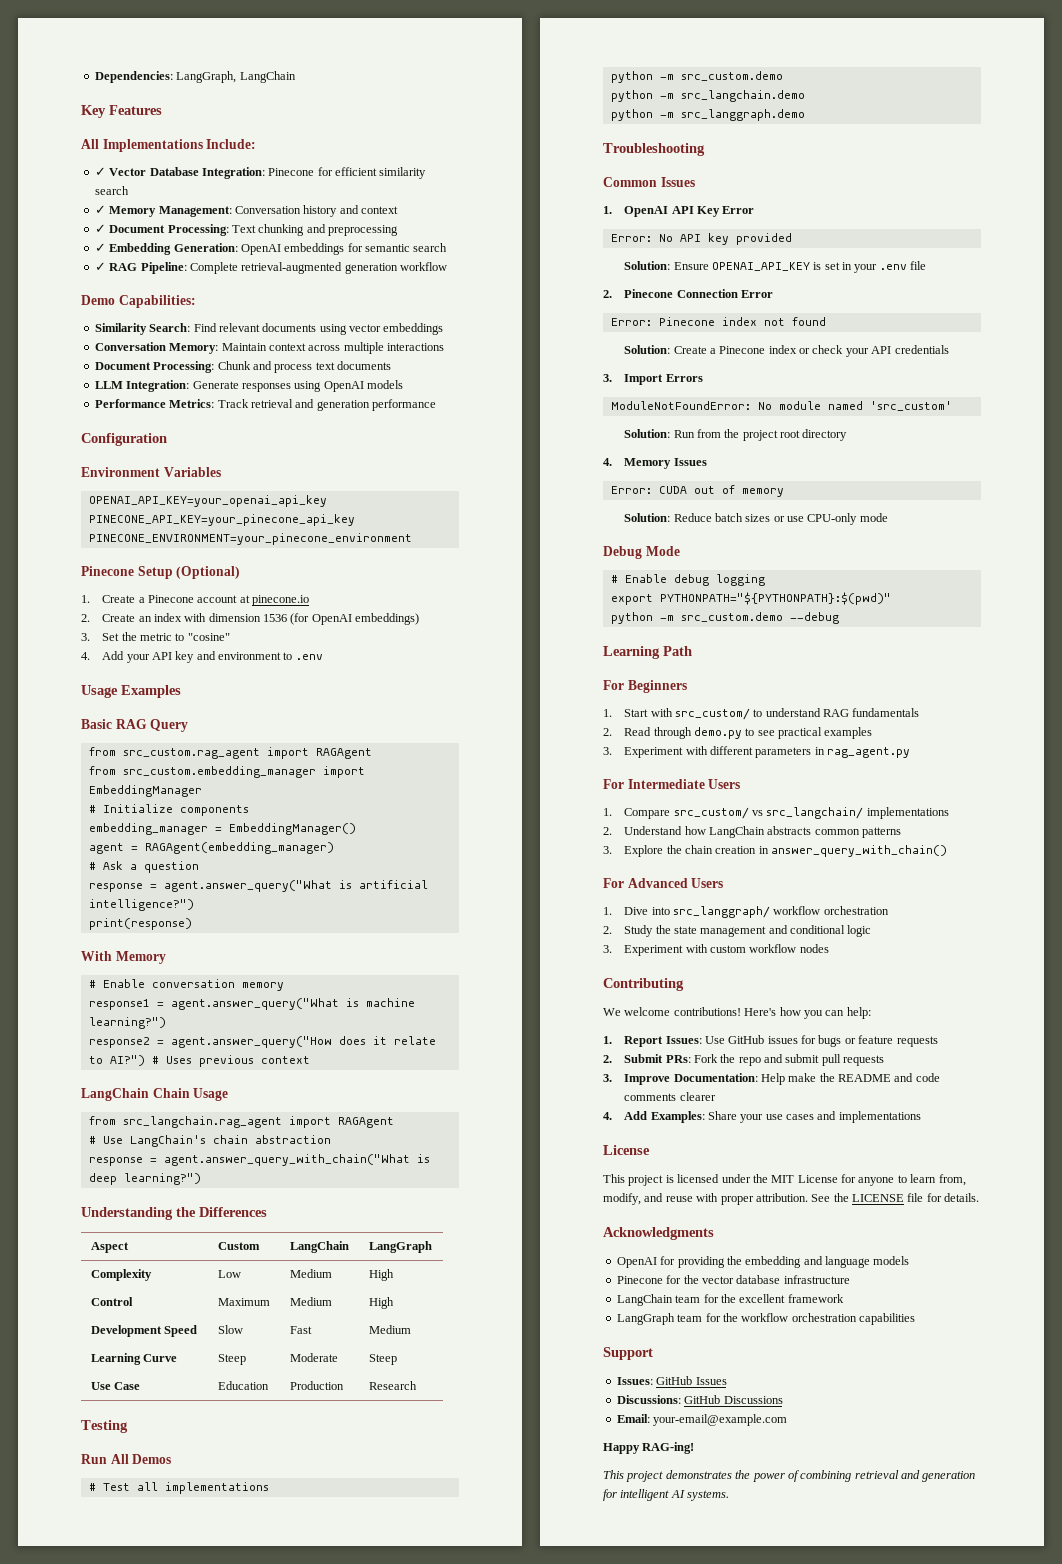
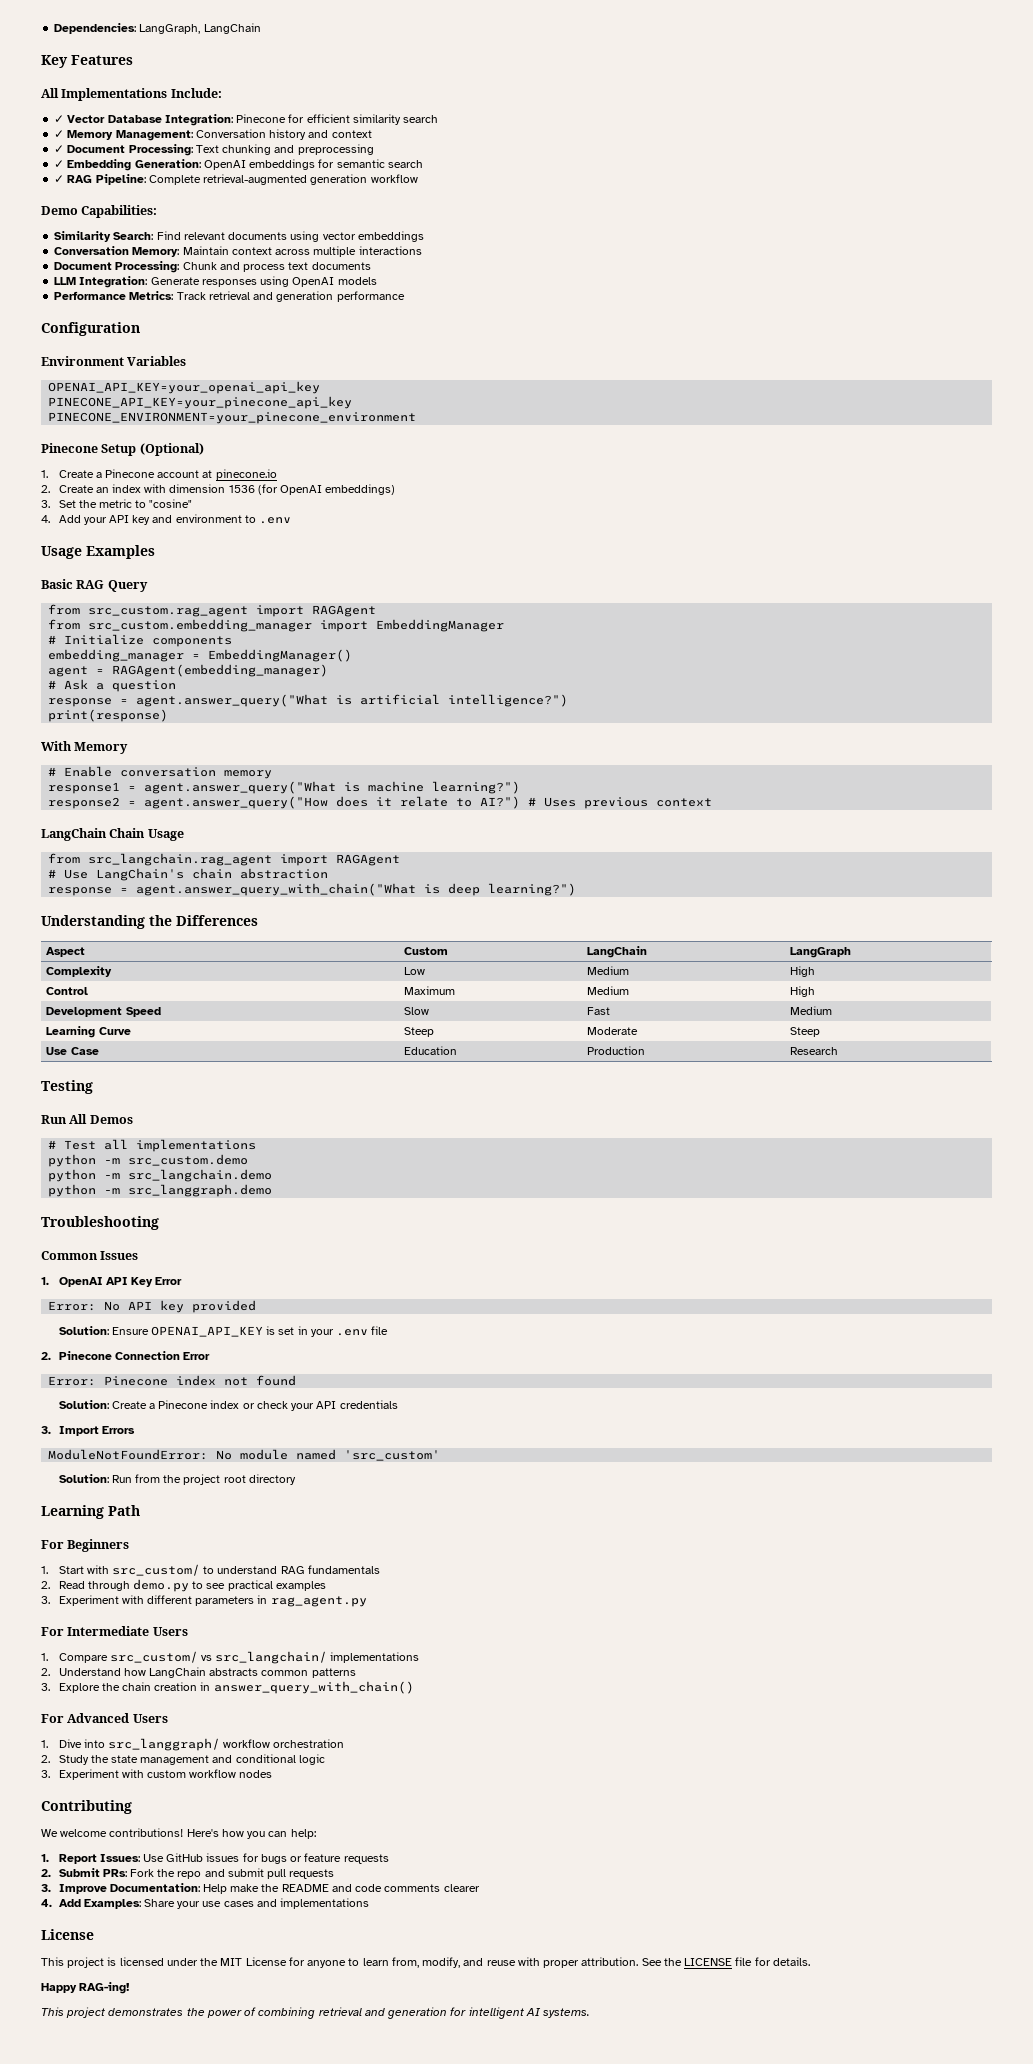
- 4. Memory Issues
- Error: CUDA out of memory
- Solution: Reduce batch sizes or use CPU-only mode
- Debug Mode
- # Enable debug logging
- export PYTHONPATH="${PYTHONPATH}:$(pwd)"
- python -m src_custom.demo --debug
- Acknowledgments
- OpenAI for providing the embedding and language models
- Pinecone for the vector database infrastructure
- LangChain team for the excellent framework
- LangGraph team for the workflow orchestration capabilities
- Support
- Issues: GitHub Issues
- Discussions: GitHub Discussions
- Email: your-email@example.com

